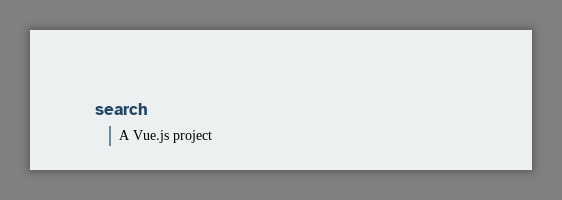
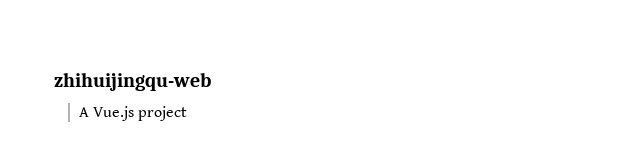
- search
+ zhihuijingqu-web

